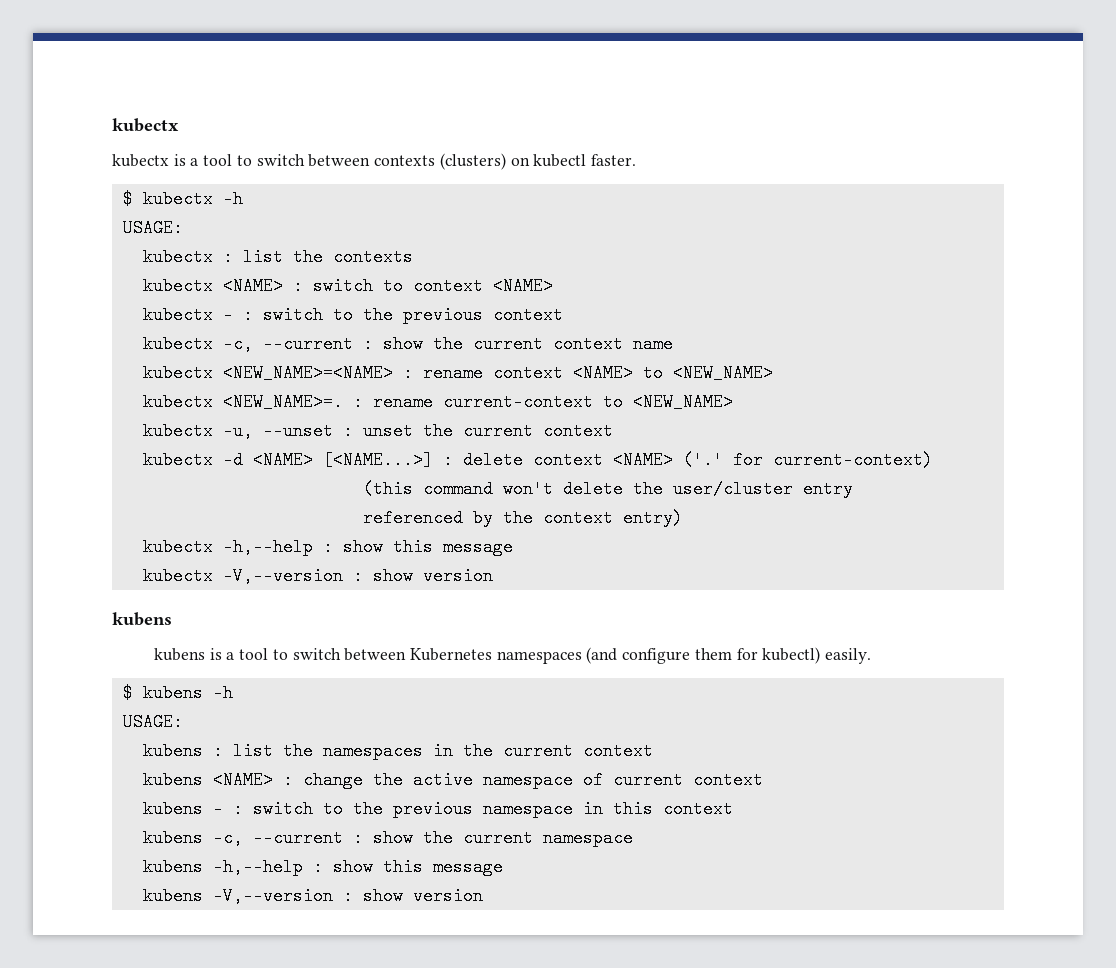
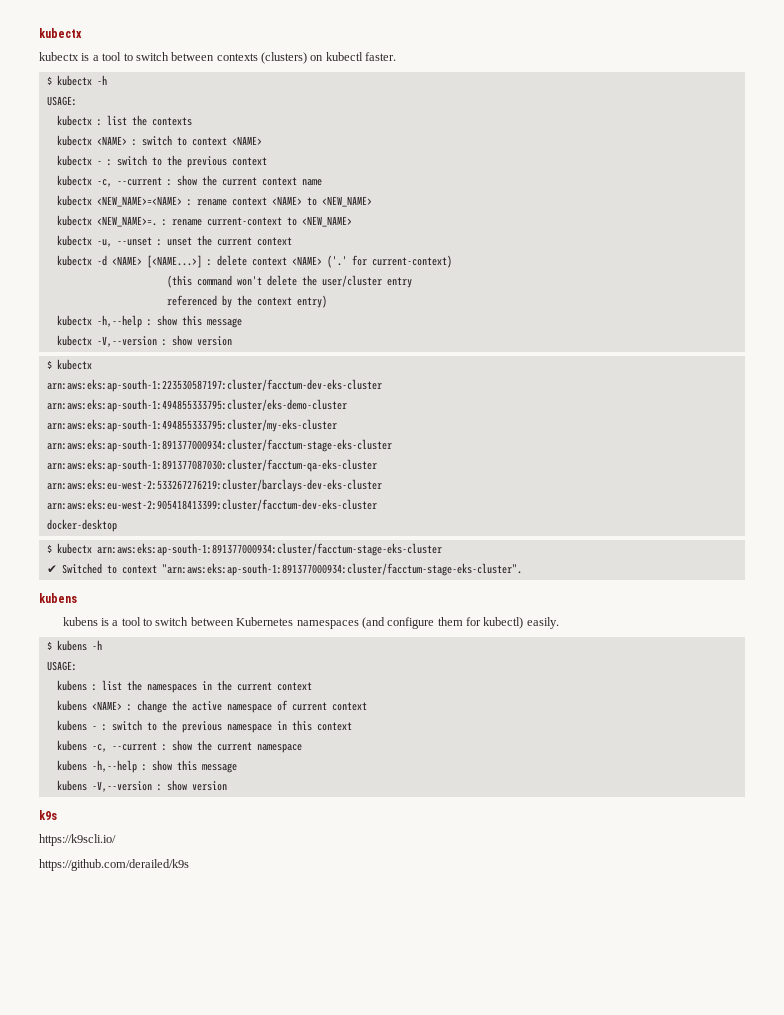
  kubectx -V,--version : show version
+ $ kubectx
+ arn:aws:eks:ap-south-1:223530587197:cluster/facctum-dev-eks-cluster
+ arn:aws:eks:ap-south-1:494855333795:cluster/eks-demo-cluster
+ arn:aws:eks:ap-south-1:494855333795:cluster/my-eks-cluster
+ arn:aws:eks:ap-south-1:891377000934:cluster/facctum-stage-eks-cluster
+ arn:aws:eks:ap-south-1:891377087030:cluster/facctum-qa-eks-cluster
+ arn:aws:eks:eu-west-2:533267276219:cluster/barclays-dev-eks-cluster
+ arn:aws:eks:eu-west-2:905418413399:cluster/facctum-dev-eks-cluster
+ docker-desktop
+ $ kubectx arn:aws:eks:ap-south-1:891377000934:cluster/facctum-stage-eks-cluster
+ ✔ Switched to context "arn:aws:eks:ap-south-1:891377000934:cluster/facctum-stage-eks-cluster".
+ k9s
+ https://k9scli.io/
+ https://github.com/derailed/k9s

